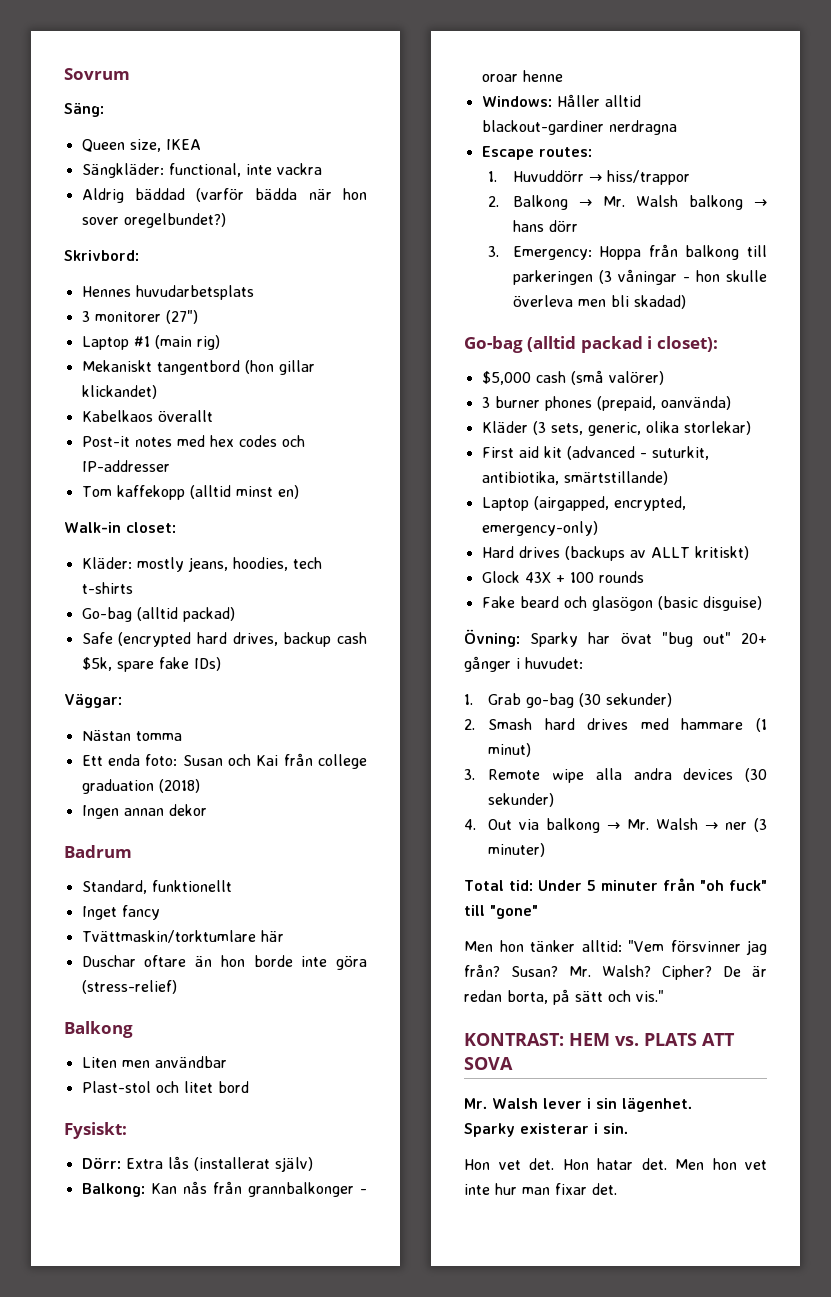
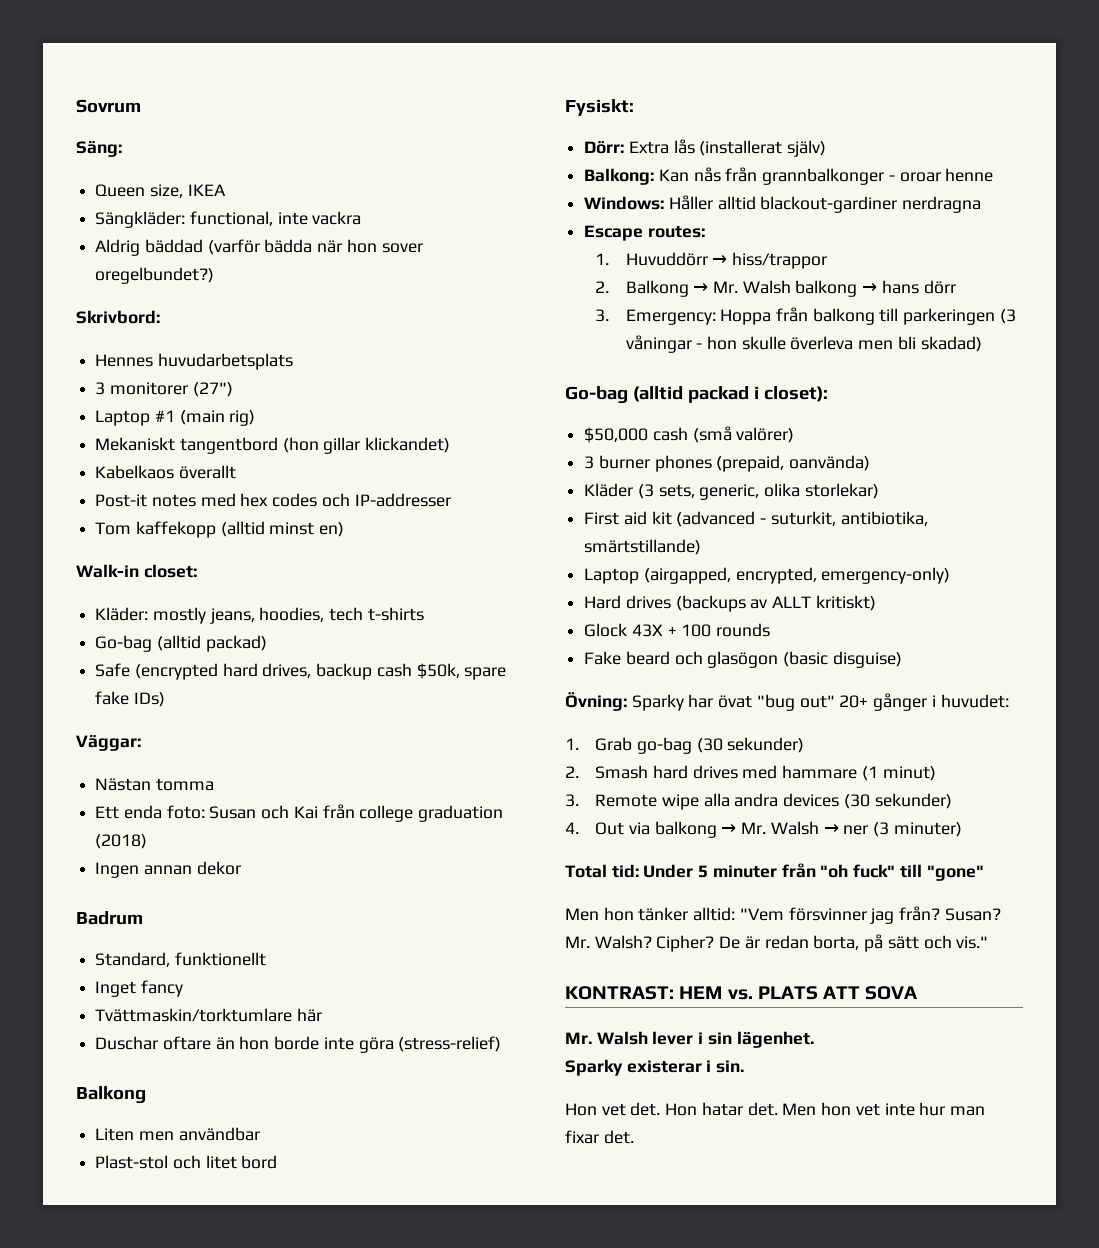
- Safe (encrypted hard drives, backup cash $5k, spare fake IDs)
+ Safe (encrypted hard drives, backup cash $50k, spare fake IDs)
- $5,000 cash (små valörer)
+ $50,000 cash (små valörer)

